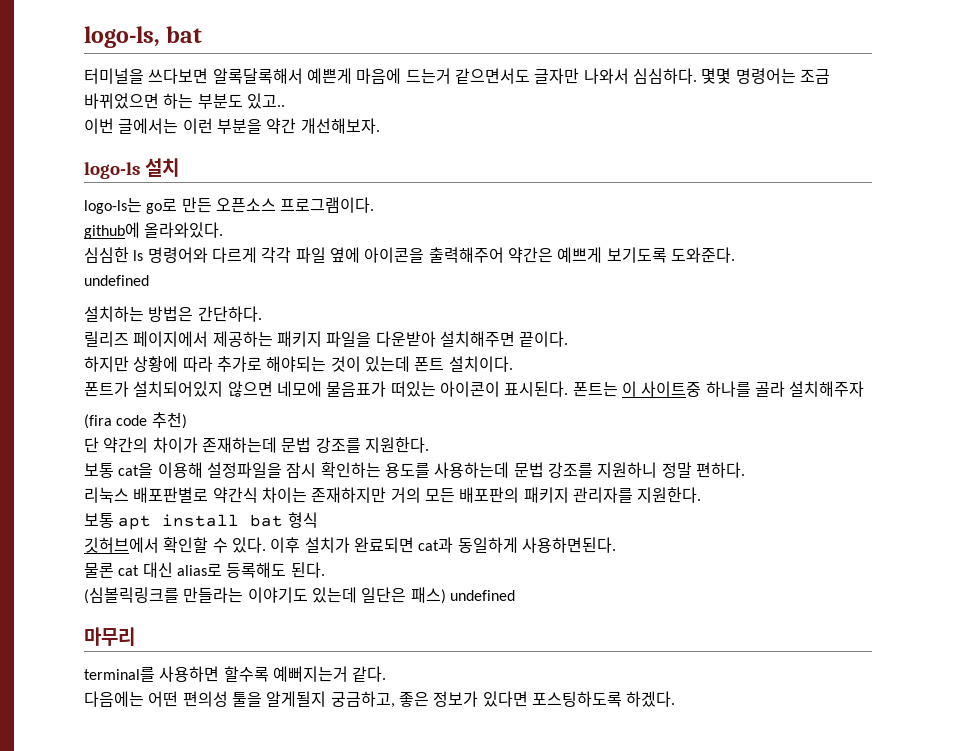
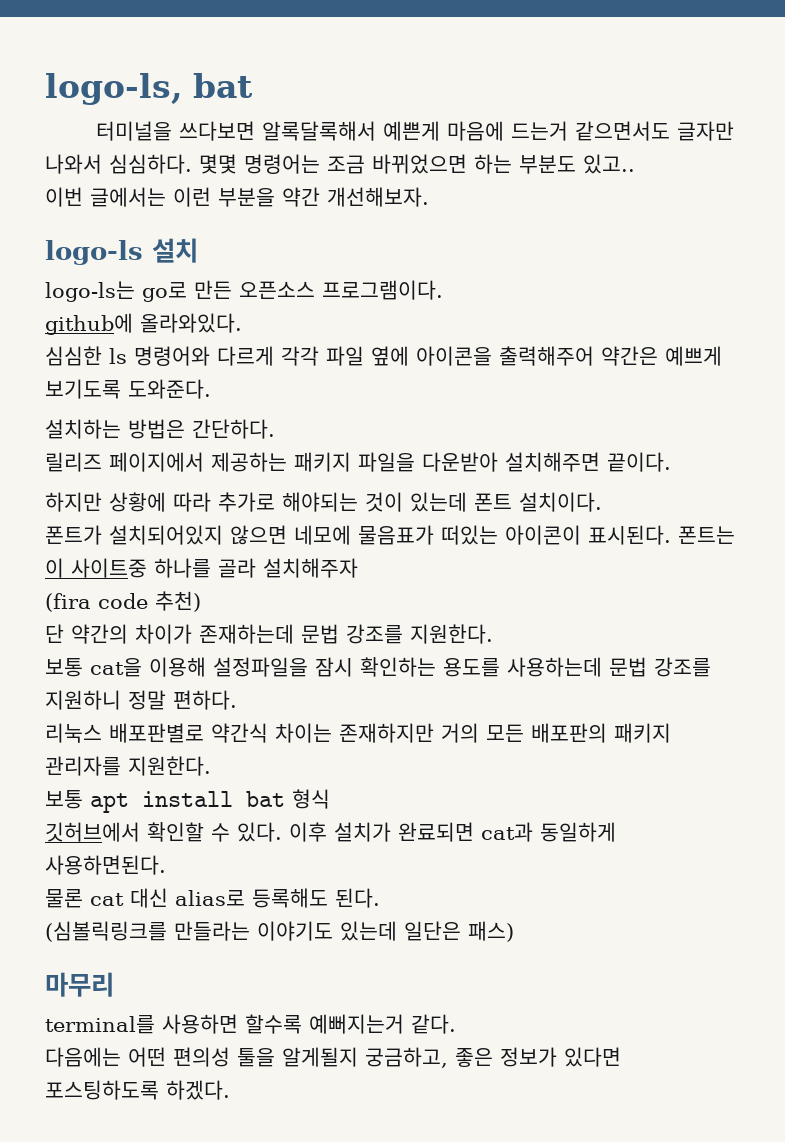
  심심한 ls 명령어와 다르게 각각 파일 옆에 아이콘을 출력해주어 약간은 예쁘게 보기도록 도와준다.
- undefined
- (심볼릭링크를 만들라는 이야기도 있는데 일단은 패스) undefined
+ (심볼릭링크를 만들라는 이야기도 있는데 일단은 패스)

